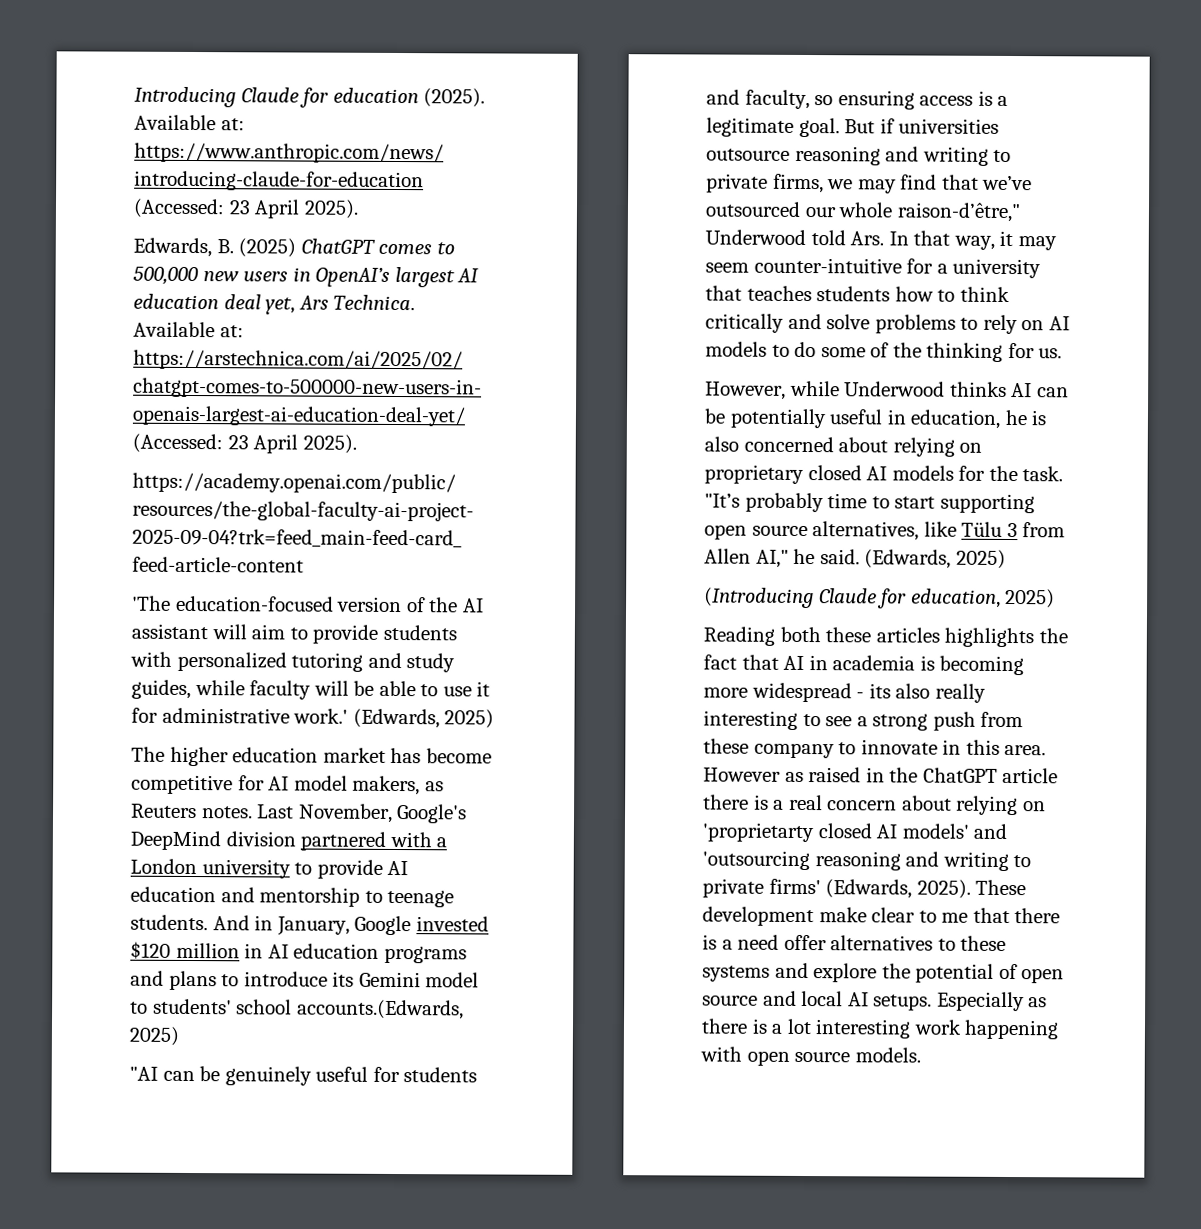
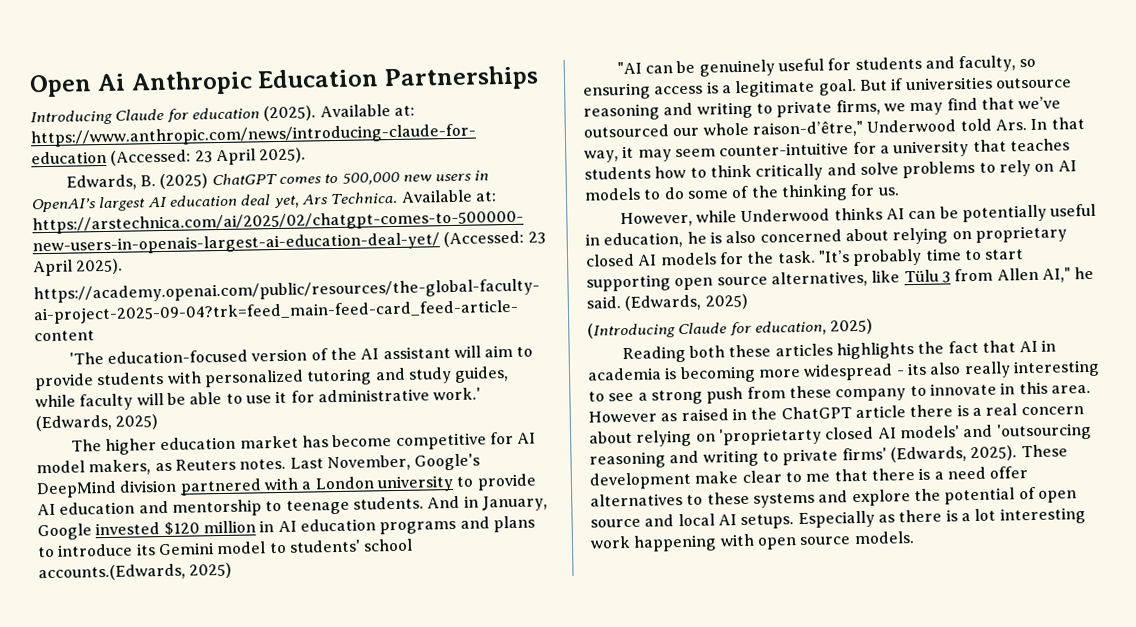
+ Open Ai Anthropic Education Partnerships

